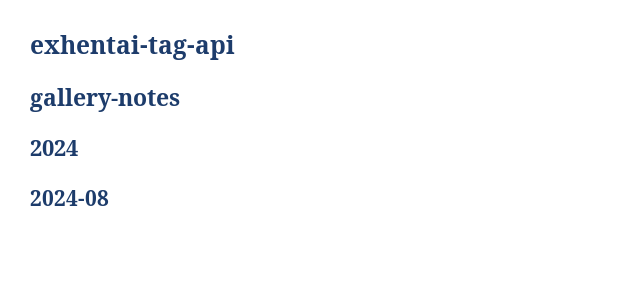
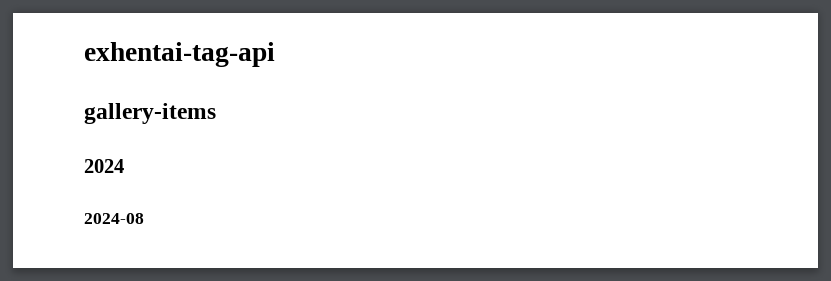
- gallery-notes
+ gallery-items

